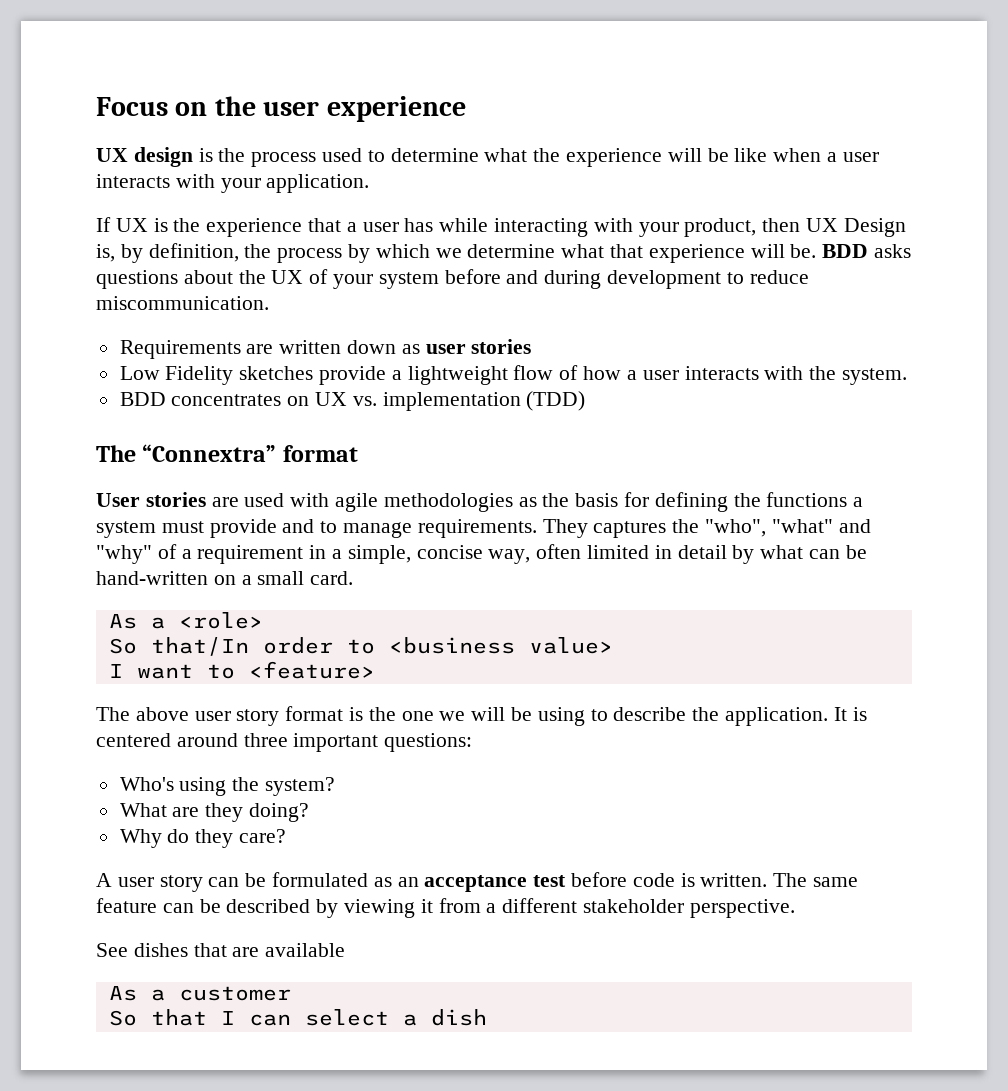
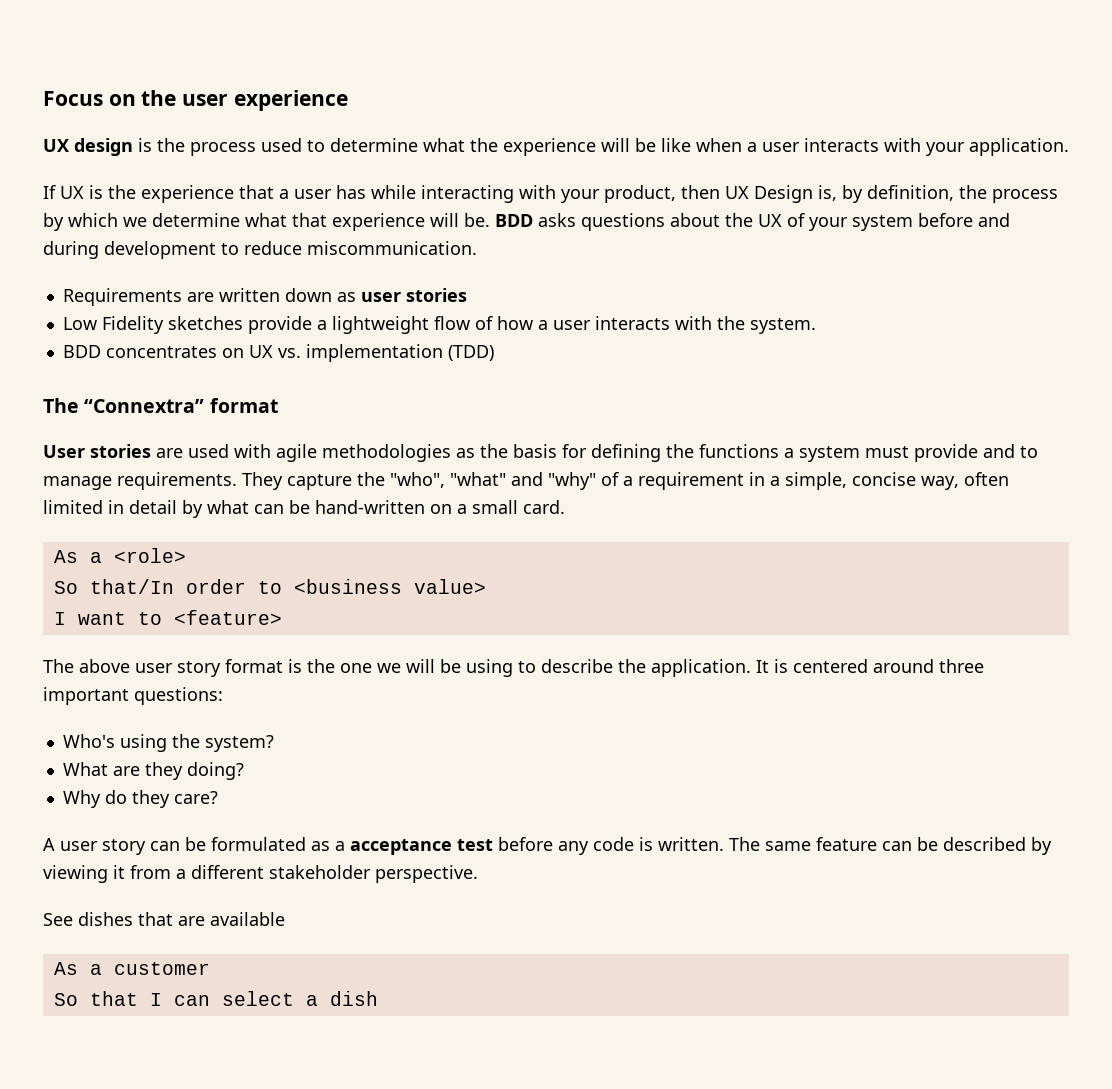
- They captures the "who", "what" and "why" of a requirement in a simple, concise way, often limited in detail by what can be hand-written on a small card.
+ They capture the "who", "what" and "why" of a requirement in a simple, concise way, often limited in detail by what can be hand-written on a small card.
- A user story can be formulated as an acceptance test before code is written.
+ A user story can be formulated as a acceptance test before any code is written.

